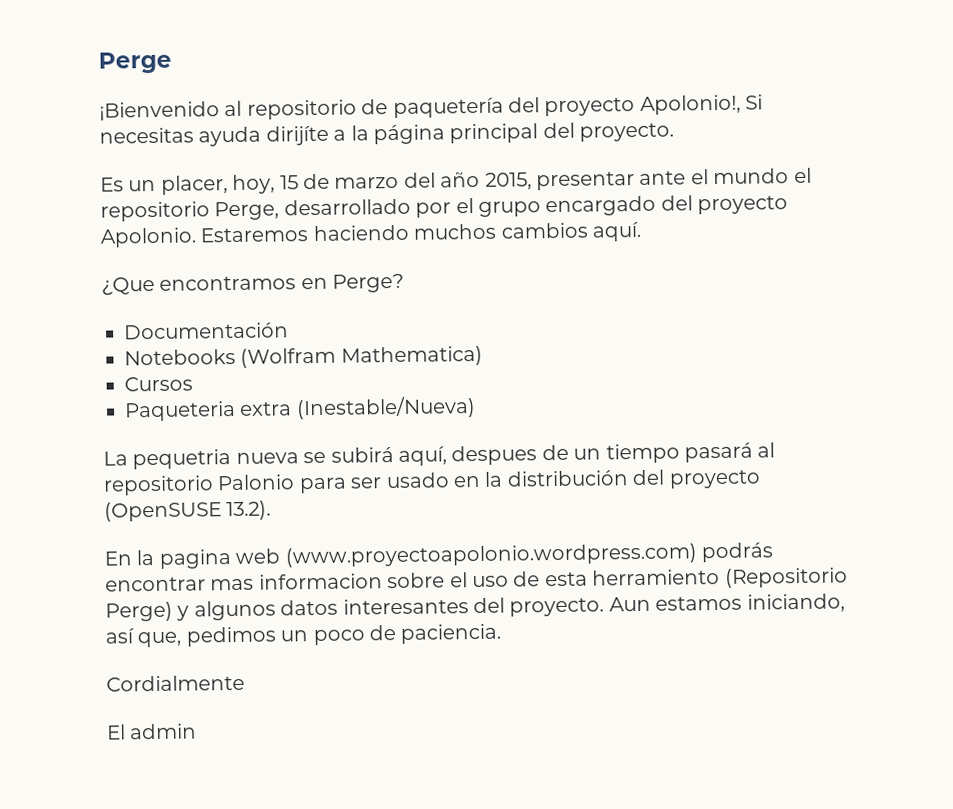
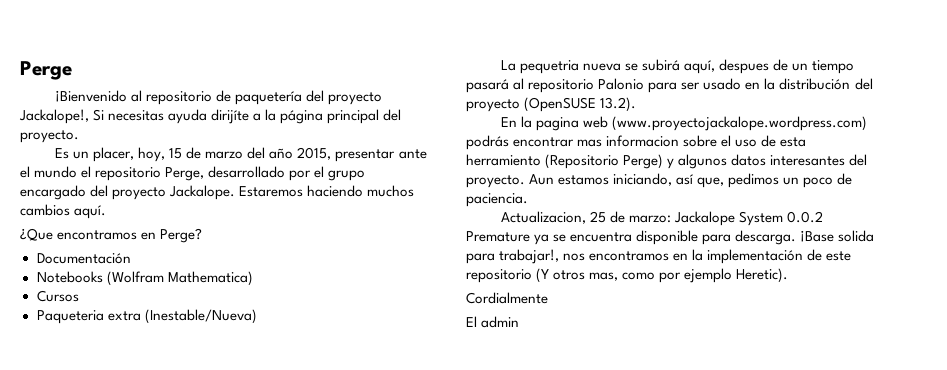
- ¡Bienvenido al repositorio de paquetería del proyecto Apolonio!, Si necesitas ayuda dirijíte a la página principal del proyecto.
+ ¡Bienvenido al repositorio de paquetería del proyecto Jackalope!, Si necesitas ayuda dirijíte a la página principal del proyecto.
- Es un placer, hoy, 15 de marzo del año 2015, presentar ante el mundo el repositorio Perge, desarrollado por el grupo encargado del proyecto Apolonio.
+ Es un placer, hoy, 15 de marzo del año 2015, presentar ante el mundo el repositorio Perge, desarrollado por el grupo encargado del proyecto Jackalope.
- En la pagina web (www.proyectoapolonio.wordpress.com) podrás encontrar mas informacion sobre el uso de esta herramiento (Repositorio Perge) y algunos datos interesantes del proyecto.
+ En la pagina web (www.proyectojackalope.wordpress.com) podrás encontrar mas informacion sobre el uso de esta herramiento (Repositorio Perge) y algunos datos interesantes del proyecto.
+ Actualizacion, 25 de marzo: Jackalope System 0.0.2 Premature ya se encuentra disponible para descarga. ¡Base solida para trabajar!, nos encontramos en la implementación de este repositorio (Y otros mas, como por ejemplo Heretic).

